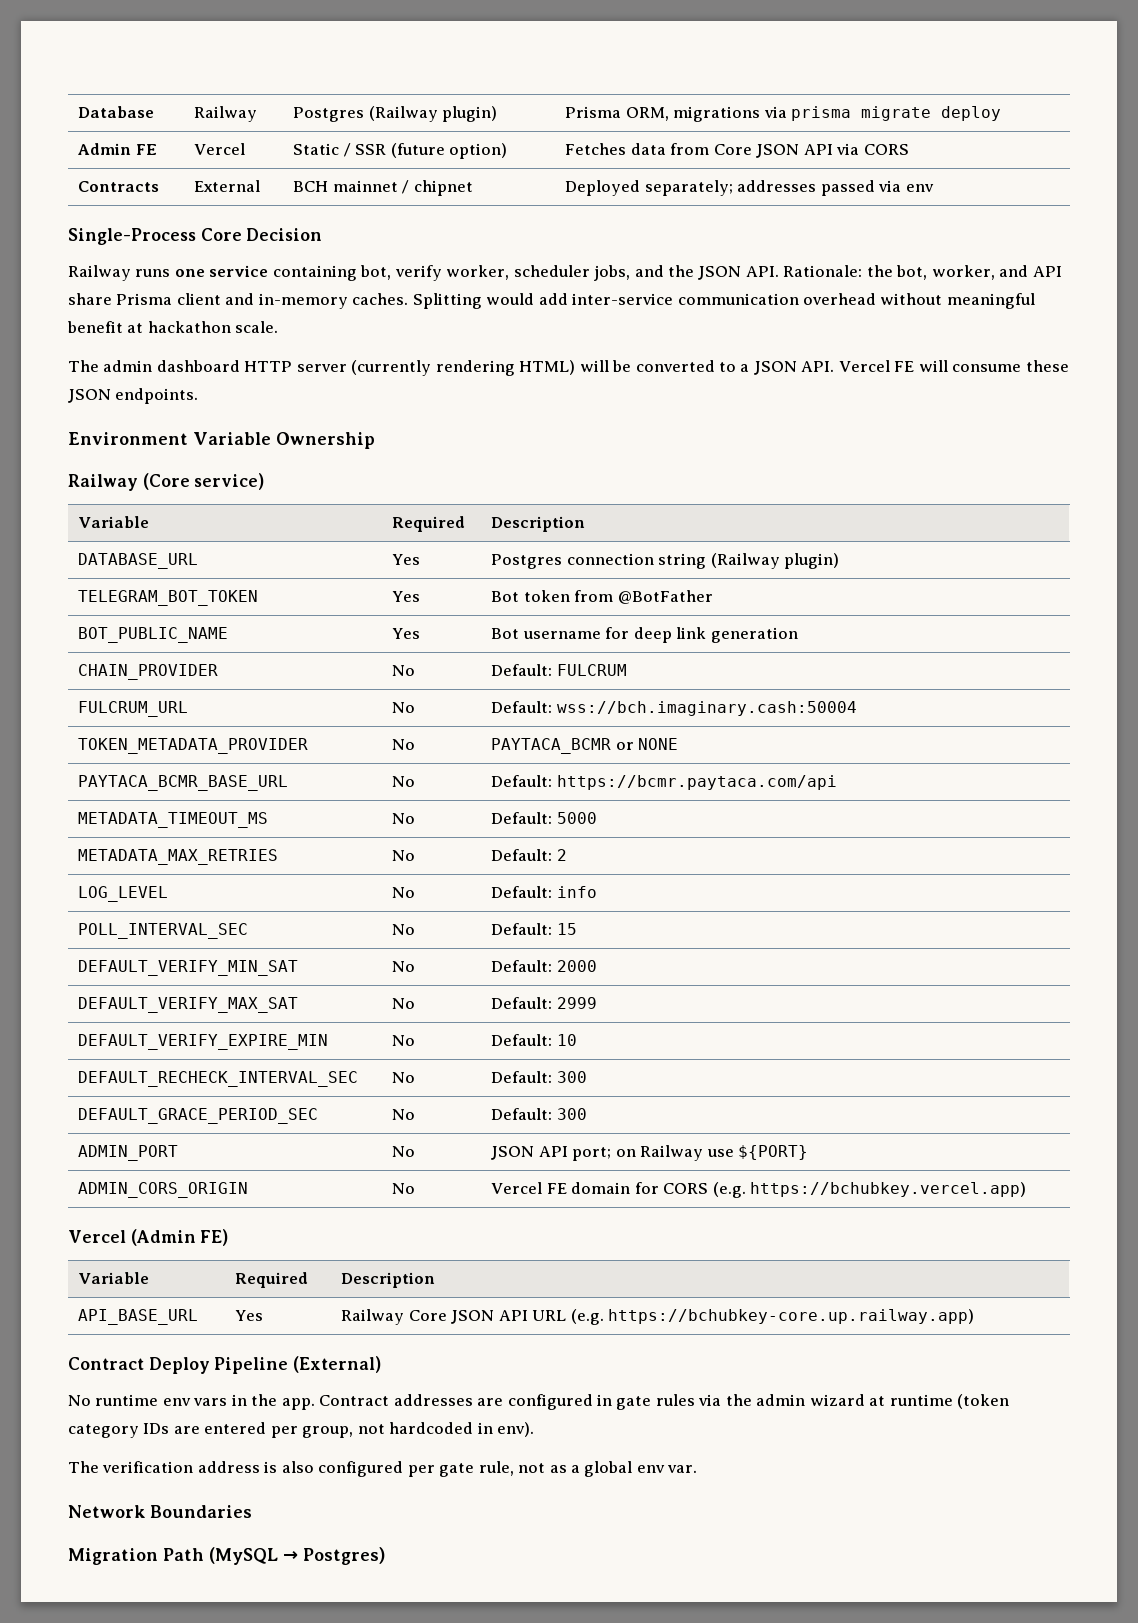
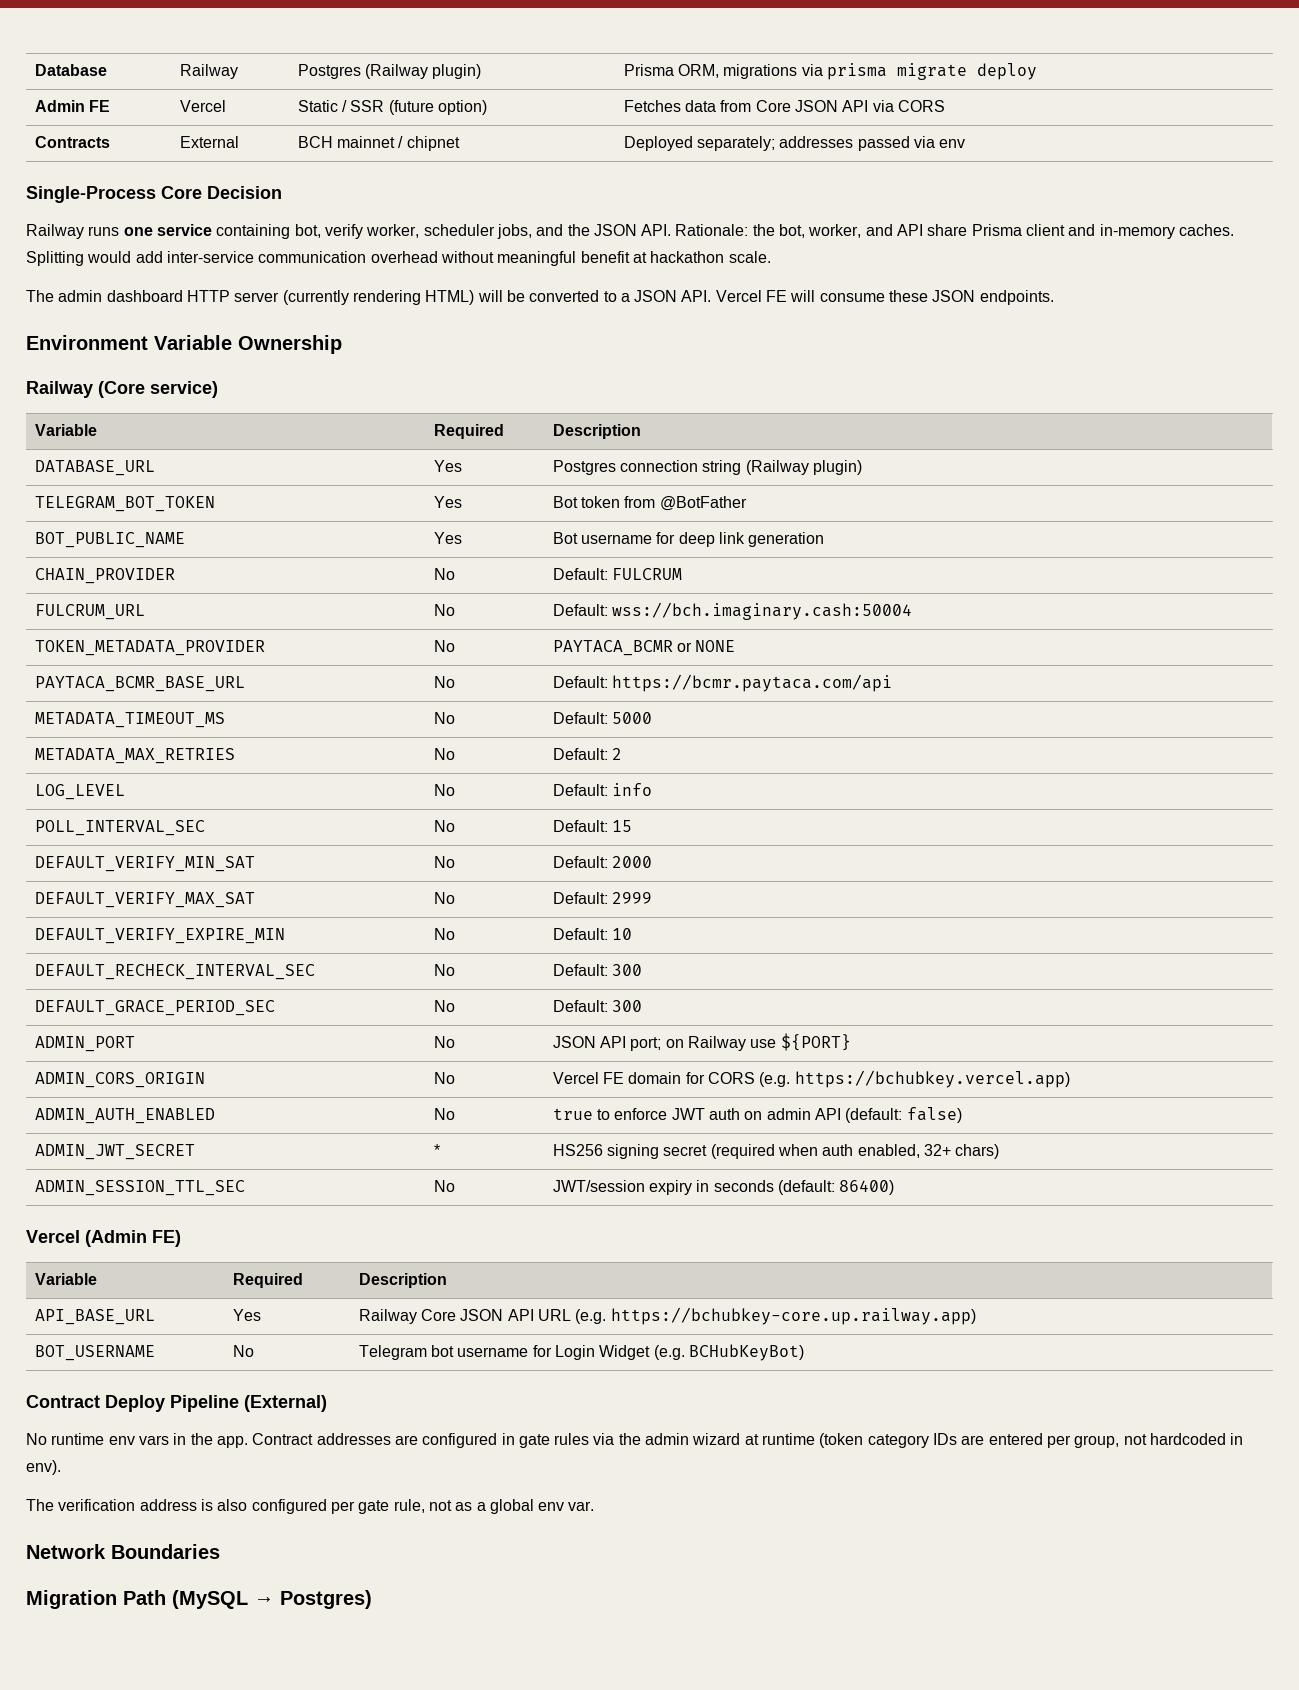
+ ADMIN_AUTH_ENABLED | No | true to enforce JWT auth on admin API (default: false)
+ ADMIN_JWT_SECRET | * | HS256 signing secret (required when auth enabled, 32+ chars)
+ ADMIN_SESSION_TTL_SEC | No | JWT/session expiry in seconds (default: 86400)
+ BOT_USERNAME | No | Telegram bot username for Login Widget (e.g. BCHubKeyBot)

